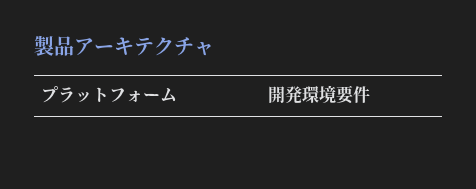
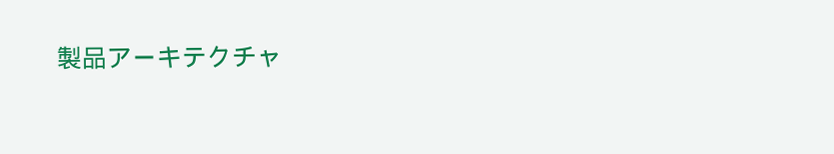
- プラットフォーム | 開発環境要件

